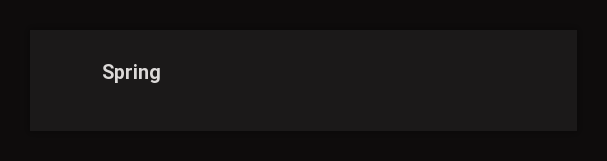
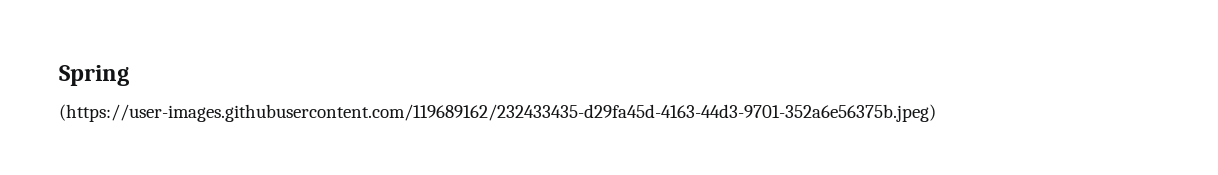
+ (https://user-images.githubusercontent.com/119689162/232433435-d29fa45d-4163-44d3-9701-352a6e56375b.jpeg)

